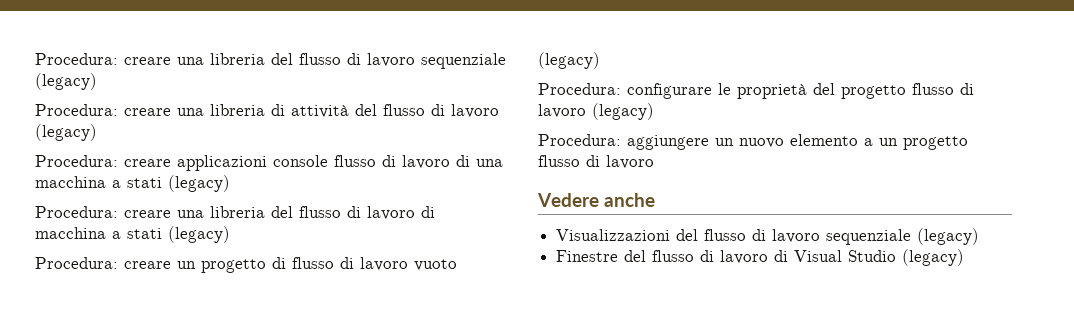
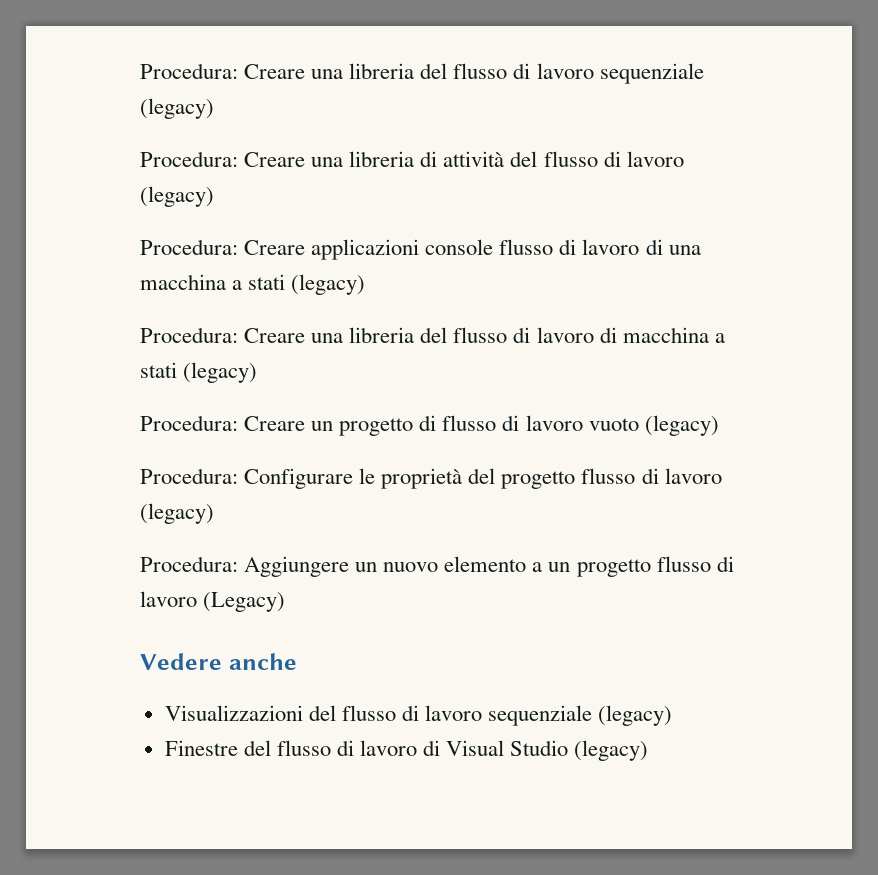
- Procedura: creare una libreria del flusso di lavoro sequenziale (legacy)
+ Procedura: Creare una libreria del flusso di lavoro sequenziale (legacy)
- Procedura: creare una libreria di attività del flusso di lavoro (legacy)
+ Procedura: Creare una libreria di attività del flusso di lavoro (legacy)
- Procedura: creare applicazioni console flusso di lavoro di una macchina a stati (legacy)
+ Procedura: Creare applicazioni console flusso di lavoro di una macchina a stati (legacy)
- Procedura: creare una libreria del flusso di lavoro di macchina a stati (legacy)
+ Procedura: Creare una libreria del flusso di lavoro di macchina a stati (legacy)
- Procedura: creare un progetto di flusso di lavoro vuoto (legacy)
+ Procedura: Creare un progetto di flusso di lavoro vuoto (legacy)
- Procedura: configurare le proprietà del progetto flusso di lavoro (legacy)
+ Procedura: Configurare le proprietà del progetto flusso di lavoro (legacy)
- Procedura: aggiungere un nuovo elemento a un progetto flusso di lavoro
+ Procedura: Aggiungere un nuovo elemento a un progetto flusso di lavoro (Legacy)

